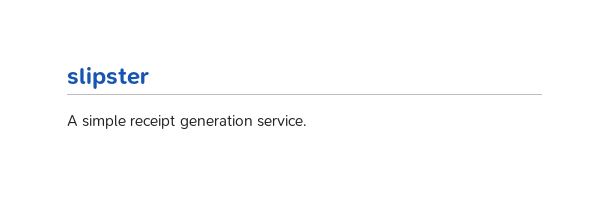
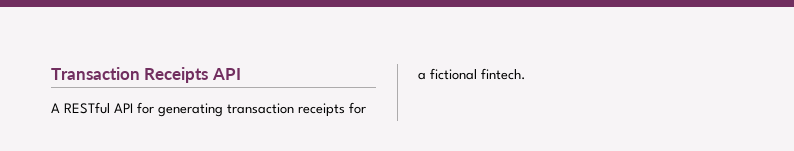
- slipster
- A simple receipt generation service.
+ Transaction Receipts API
+ A RESTful API for generating transaction receipts for a fictional fintech.

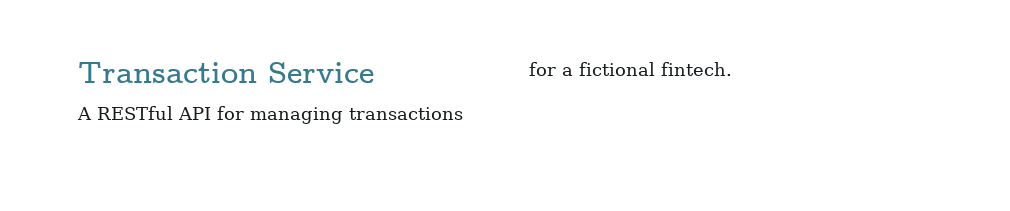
- Transaction Receipts API
+ Transaction Service
- A RESTful API for generating transaction receipts for a fictional fintech.
+ A RESTful API for managing transactions for a fictional fintech.

